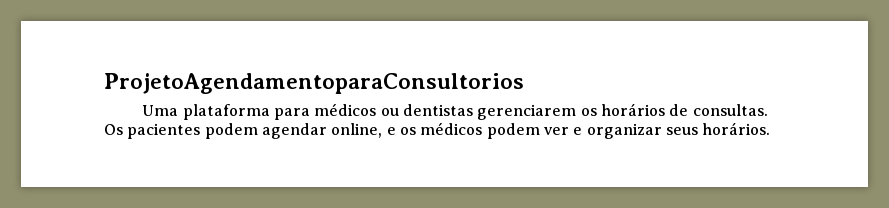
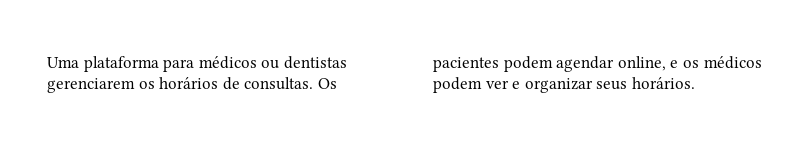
- ProjetoAgendamentoparaConsultorios

